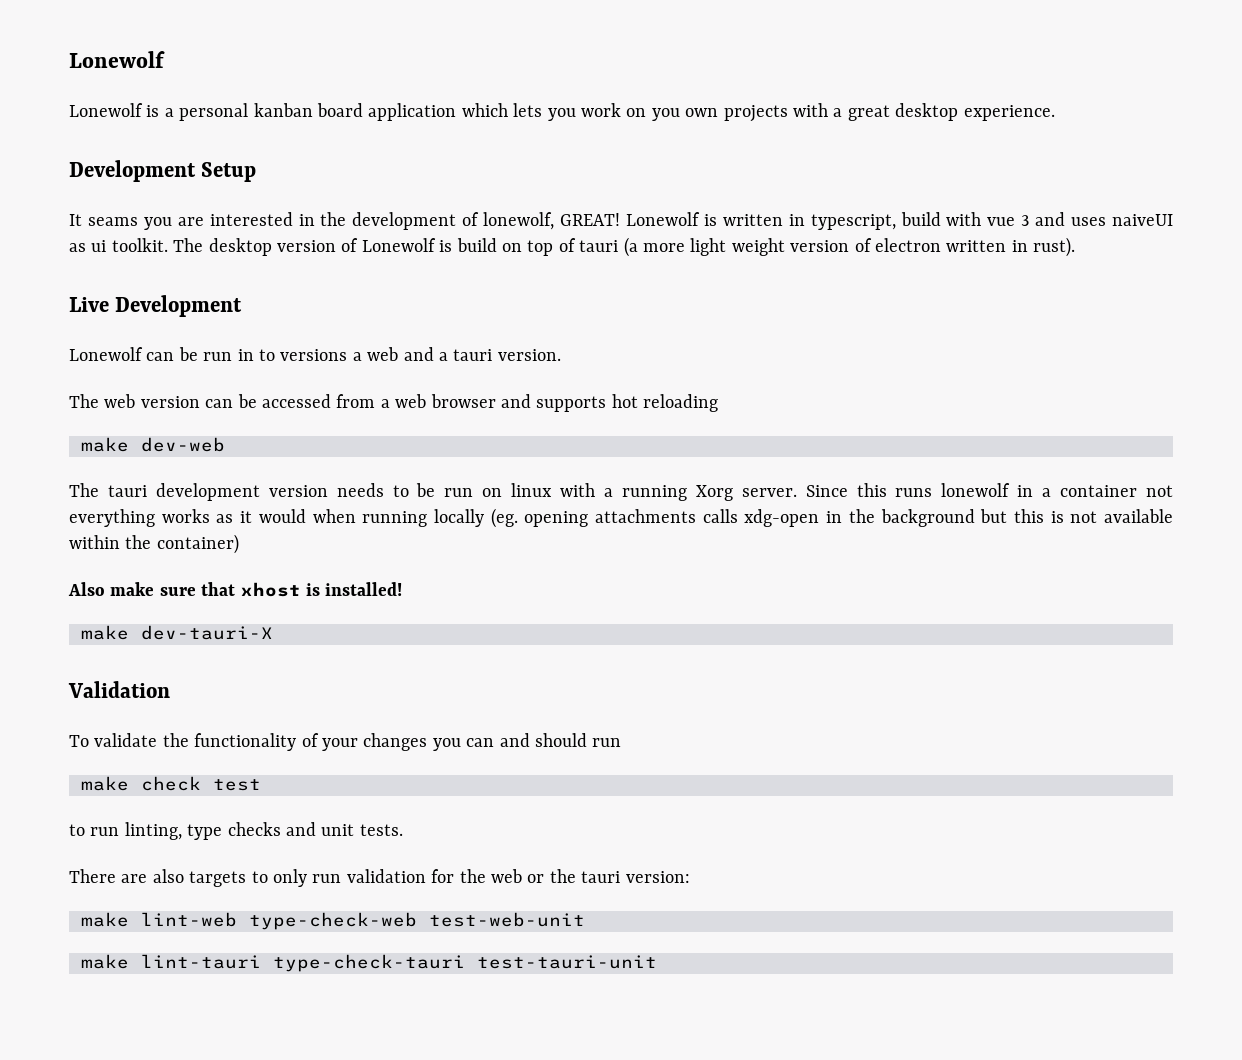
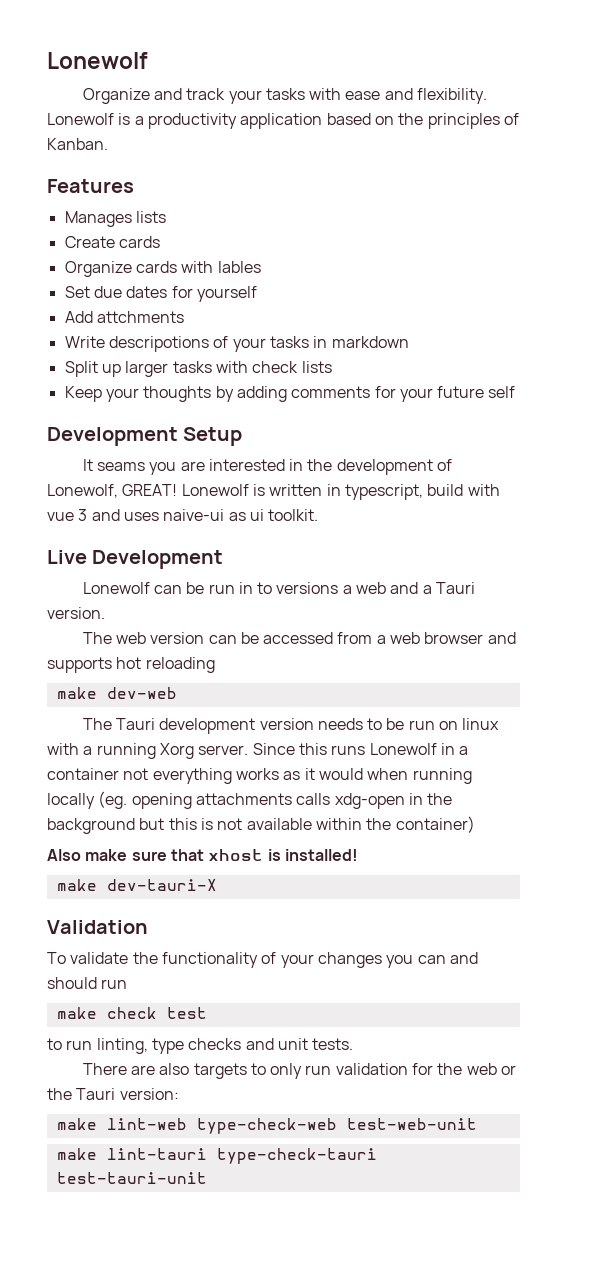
- Lonewolf is a personal kanban board application which lets you work on you own projects with a great desktop experience.
+ Organize and track your tasks with ease and flexibility. Lonewolf is a productivity application based on the principles of Kanban.
+ Features
+ Manages lists
+ Create cards
+ Organize cards with lables
+ Set due dates for yourself
+ Add attchments
+ Write descripotions of your tasks in markdown
+ Split up larger tasks with check lists
+ Keep your thoughts by adding comments for your future self
- It seams you are interested in the development of lonewolf, GREAT!
+ It seams you are interested in the development of Lonewolf, GREAT!
- Lonewolf is written in typescript, build with vue 3 and uses naiveUI as ui toolkit. The desktop version of Lonewolf is build on top of tauri (a more light weight version of electron written in rust).
+ Lonewolf is written in typescript, build with vue 3 and uses naive-ui as ui toolkit.
- Lonewolf can be run in to versions a web and a tauri version.
+ Lonewolf can be run in to versions a web and a Tauri version.
- The tauri development version needs to be run on linux with a running Xorg server.
+ The Tauri development version needs to be run on linux with a running Xorg server.
- Since this runs lonewolf in a container not everything works as it would when running locally (eg. opening attachments calls xdg-open in the background but this is not available within the container)
+ Since this runs Lonewolf in a container not everything works as it would when running locally (eg. opening attachments calls xdg-open in the background but this is not available within the container)
- There are also targets to only run validation for the web or the tauri version:
+ There are also targets to only run validation for the web or the Tauri version:

